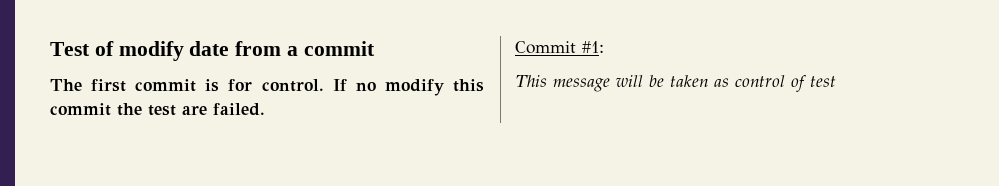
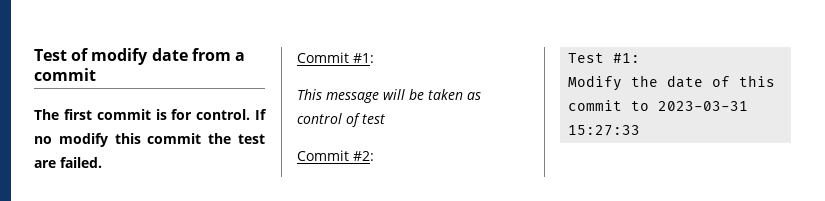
+ Commit #2:
+ Test #1:
+ Modify the date of this commit to 2023-03-31 15:27:33

